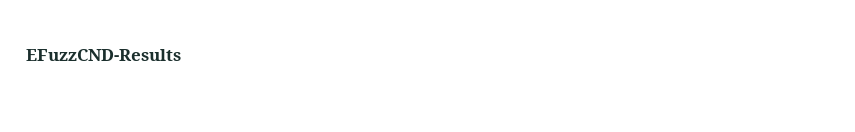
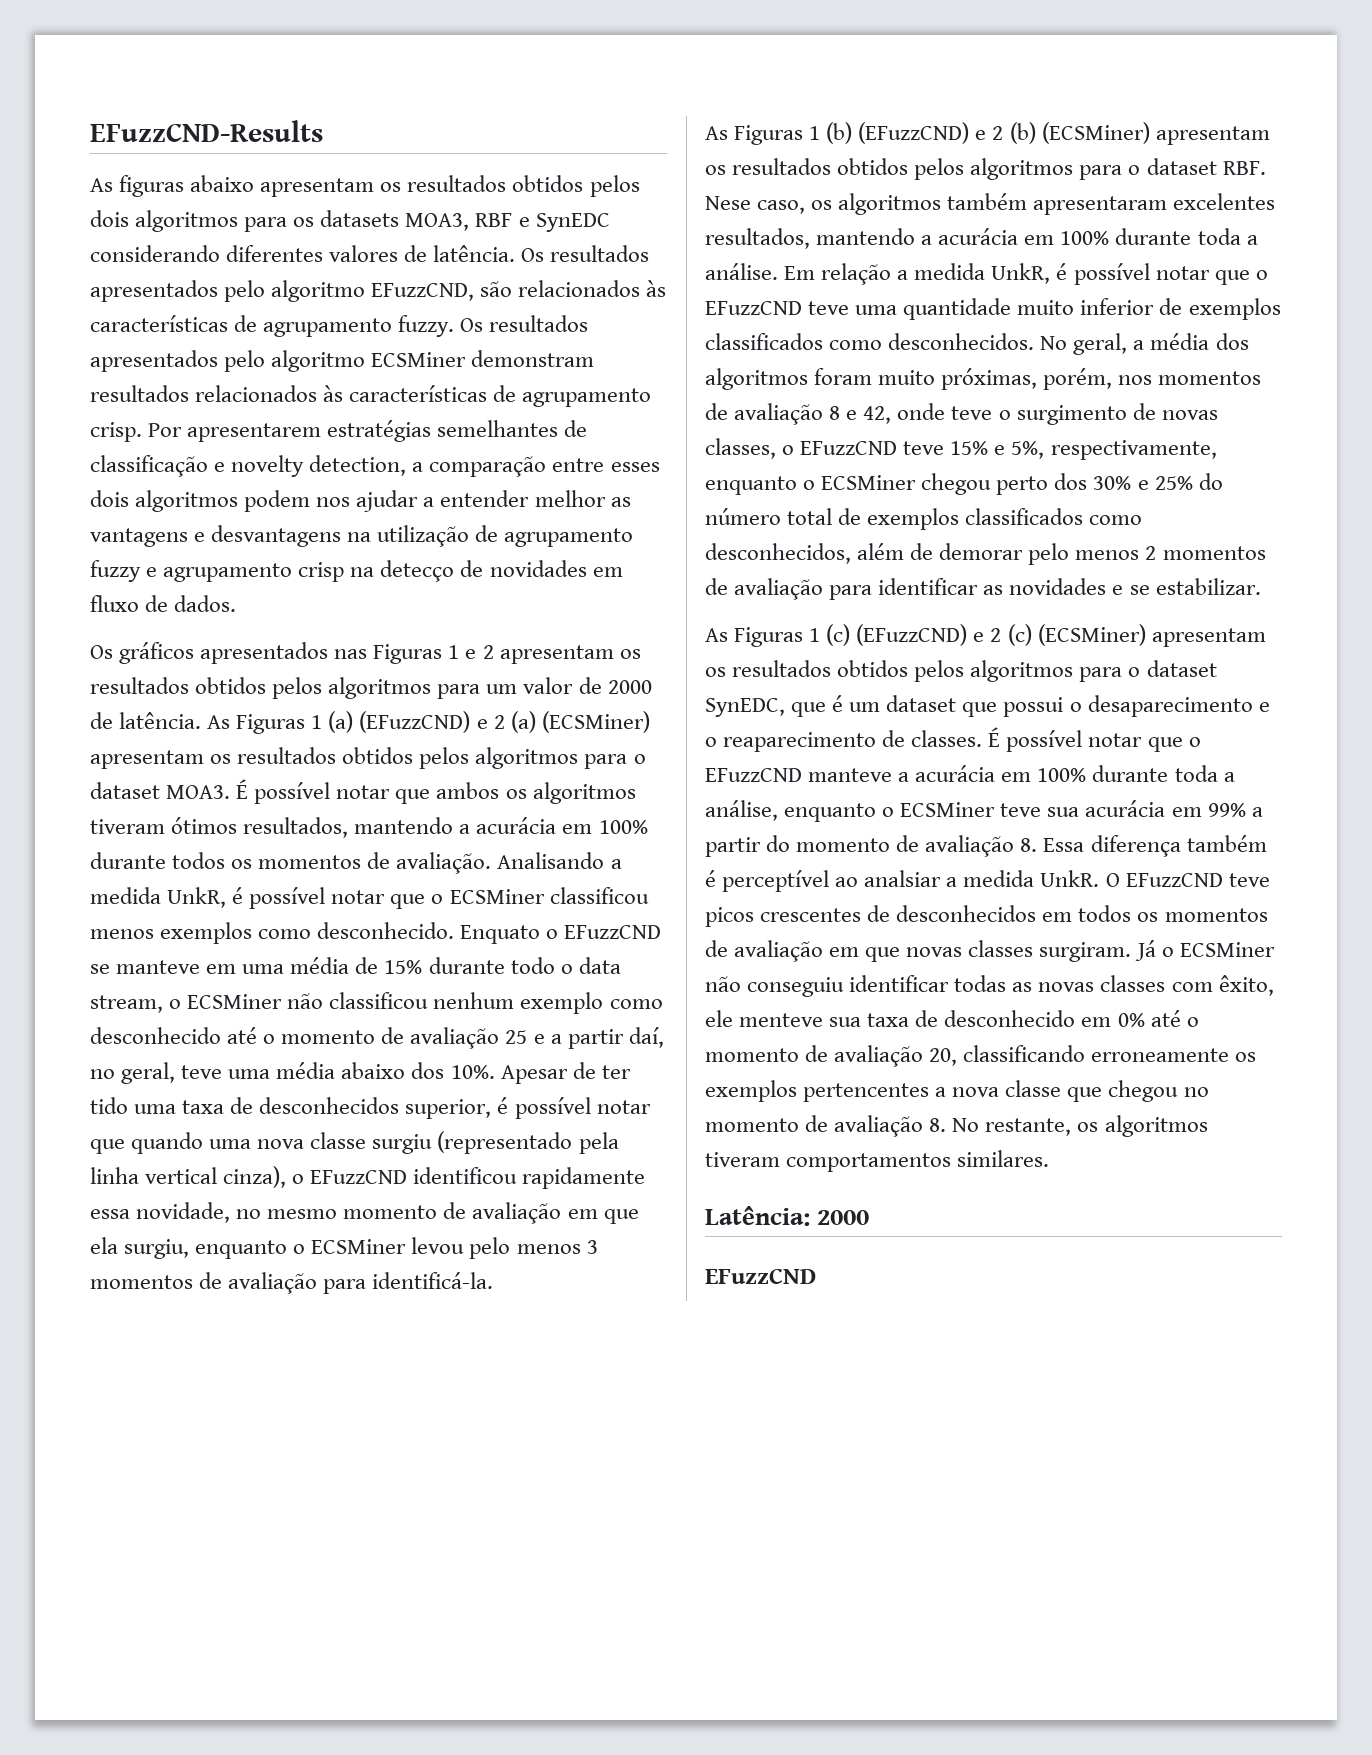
+ As figuras abaixo apresentam os resultados obtidos pelos dois algoritmos para os datasets MOA3, RBF e SynEDC considerando diferentes valores de latência. Os resultados apresentados pelo algoritmo EFuzzCND, são relacionados às características de agrupamento fuzzy. Os resultados apresentados pelo algoritmo ECSMiner demonstram resultados relacionados às características de agrupamento crisp. Por apresentarem estratégias semelhantes de classificação e novelty detection, a comparação entre esses dois algoritmos podem nos ajudar a entender melhor as vantagens e desvantagens na utilização de agrupamento fuzzy e agrupamento crisp na detecço de novidades em fluxo de dados.
+ Os gráficos apresentados nas Figuras 1 e 2 apresentam os resultados obtidos pelos algoritmos para um valor de 2000 de latência. As Figuras 1 (a) (EFuzzCND) e 2 (a) (ECSMiner) apresentam os resultados obtidos pelos algoritmos para o dataset MOA3. É possível notar que ambos os algoritmos tiveram ótimos resultados, mantendo a acurácia em 100% durante todos os momentos de avaliação. Analisando a medida UnkR, é possível notar que o ECSMiner classificou menos exemplos como desconhecido. Enquato o EFuzzCND se manteve em uma média de 15% durante todo o data stream, o ECSMiner não classificou nenhum exemplo como desconhecido até o momento de avaliação 25 e a partir daí, no geral, teve uma média abaixo dos 10%. Apesar de ter tido uma taxa de desconhecidos superior, é possível notar que quando uma nova classe surgiu (representado pela linha vertical cinza), o EFuzzCND identificou rapidamente essa novidade, no mesmo momento de avaliação em que ela surgiu, enquanto o ECSMiner levou pelo menos 3 momentos de avaliação para identificá-la.
+ As Figuras 1 (b) (EFuzzCND) e 2 (b) (ECSMiner) apresentam os resultados obtidos pelos algoritmos para o dataset RBF. Nese caso, os algoritmos também apresentaram excelentes resultados, mantendo a acurácia em 100% durante toda a análise. Em relação a medida UnkR, é possível notar que o EFuzzCND teve uma quantidade muito inferior de exemplos classificados como desconhecidos. No geral, a média dos algoritmos foram muito próximas, porém, nos momentos de avaliação 8 e 42, onde teve o surgimento de novas classes, o EFuzzCND teve 15% e 5%, respectivamente, enquanto o ECSMiner chegou perto dos 30% e 25% do número total de exemplos classificados como desconhecidos, além de demorar pelo menos 2 momentos de avaliação para identificar as novidades e se estabilizar.
+ As Figuras 1 (c) (EFuzzCND) e 2 (c) (ECSMiner) apresentam os resultados obtidos pelos algoritmos para o dataset SynEDC, que é um dataset que possui o desaparecimento e o reaparecimento de classes. É possível notar que o EFuzzCND manteve a acurácia em 100% durante toda a análise, enquanto o ECSMiner teve sua acurácia em 99% a partir do momento de avaliação 8. Essa diferença também é perceptível ao analsiar a medida UnkR. O EFuzzCND teve picos crescentes de desconhecidos em todos os momentos de avaliação em que novas classes surgiram. Já o ECSMiner não conseguiu identificar todas as novas classes com êxito, ele menteve sua taxa de desconhecido em 0% até o momento de avaliação 20, classificando erroneamente os exemplos pertencentes a nova classe que chegou no momento de avaliação 8. No restante, os algoritmos tiveram comportamentos similares.
+ Latência: 2000
+ EFuzzCND

